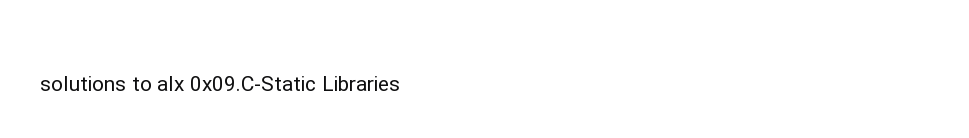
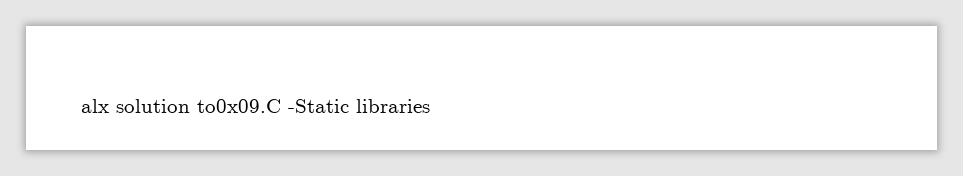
- solutions to alx 0x09.C-Static Libraries
+ alx solution to0x09.C -Static libraries

